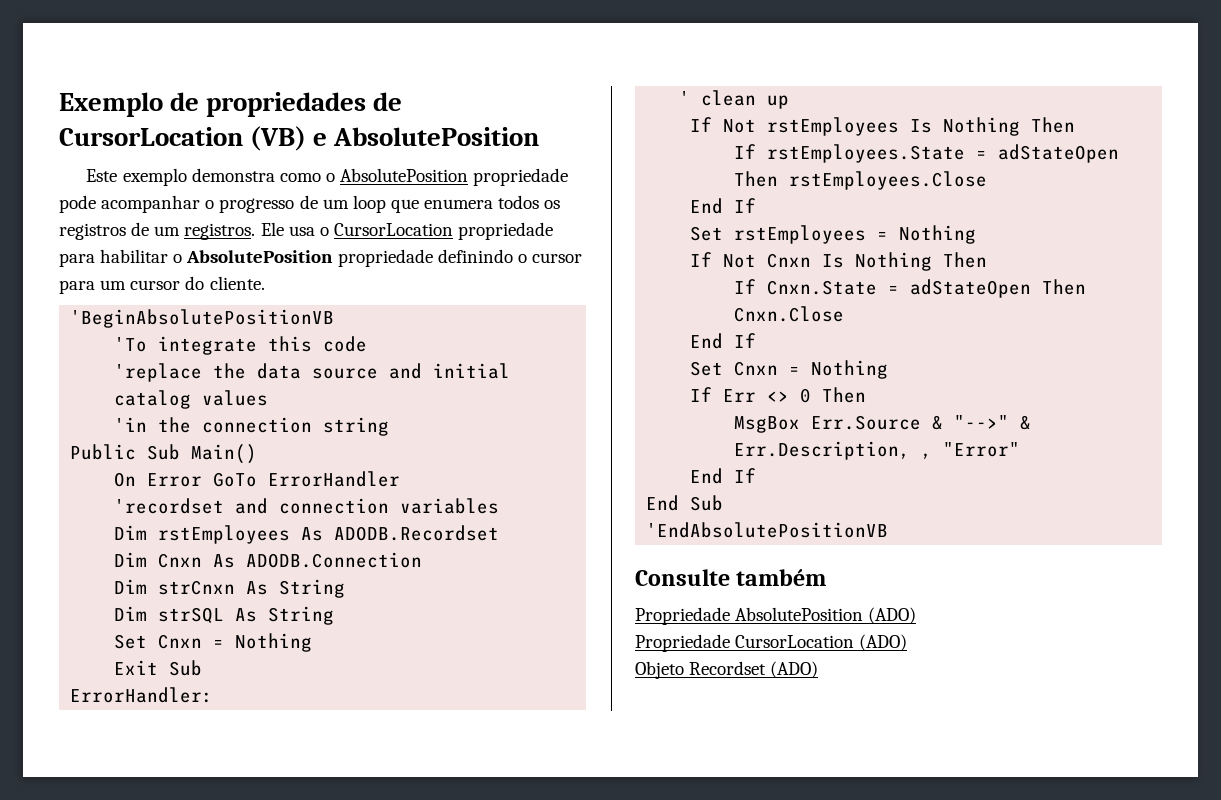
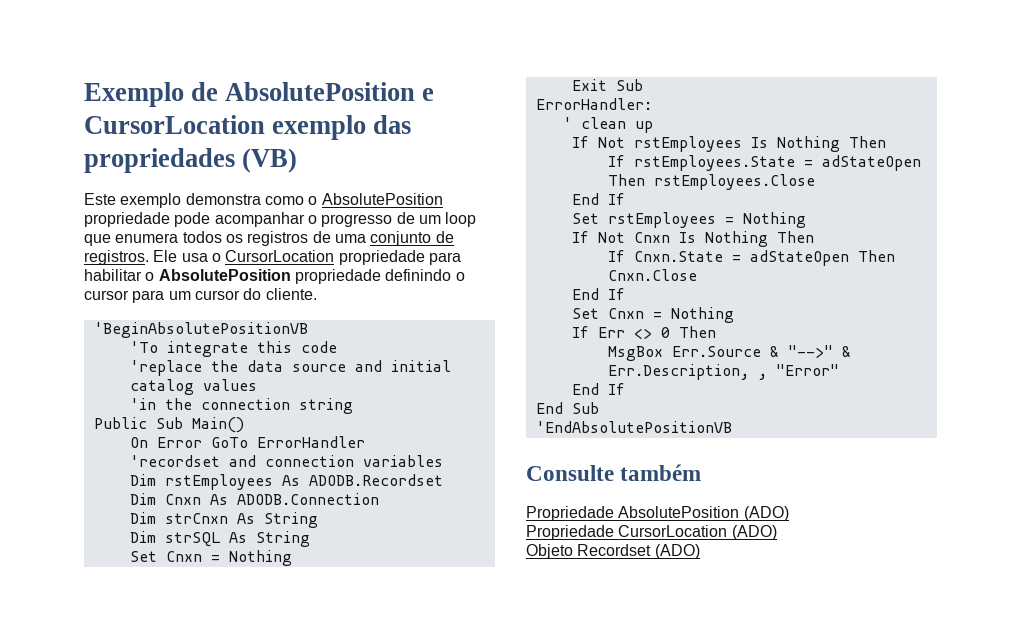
- Exemplo de propriedades de CursorLocation (VB) e AbsolutePosition
+ Exemplo de AbsolutePosition e CursorLocation exemplo das propriedades (VB)
- Este exemplo demonstra como o AbsolutePosition propriedade pode acompanhar o progresso de um loop que enumera todos os registros de um registros.
+ Este exemplo demonstra como o AbsolutePosition propriedade pode acompanhar o progresso de um loop que enumera todos os registros de uma conjunto de registros.

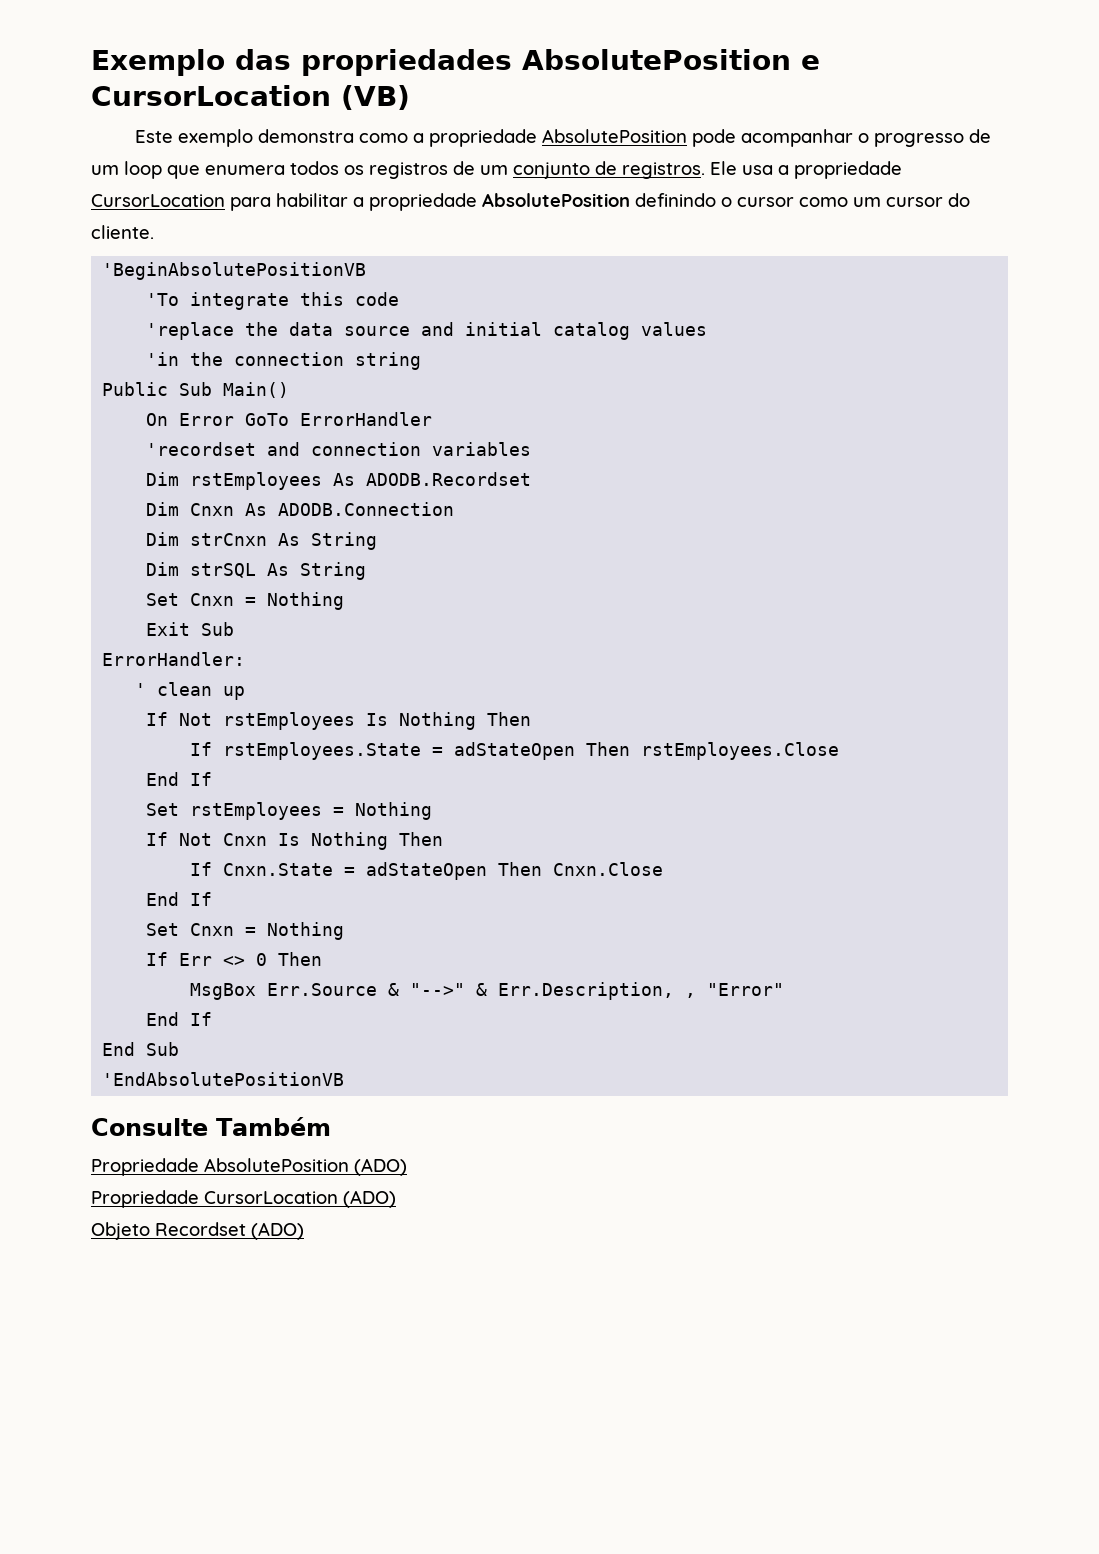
- Exemplo de AbsolutePosition e CursorLocation exemplo das propriedades (VB)
+ Exemplo das propriedades AbsolutePosition e CursorLocation (VB)
- Este exemplo demonstra como o AbsolutePosition propriedade pode acompanhar o progresso de um loop que enumera todos os registros de uma conjunto de registros.
+ Este exemplo demonstra como a propriedade AbsolutePosition pode acompanhar o progresso de um loop que enumera todos os registros de um conjunto de registros.
- Ele usa o CursorLocation propriedade para habilitar o AbsolutePosition propriedade definindo o cursor para um cursor do cliente.
+ Ele usa a propriedade CursorLocation para habilitar a propriedade AbsolutePosition definindo o cursor como um cursor do cliente.
- Consulte também
+ Consulte Também

